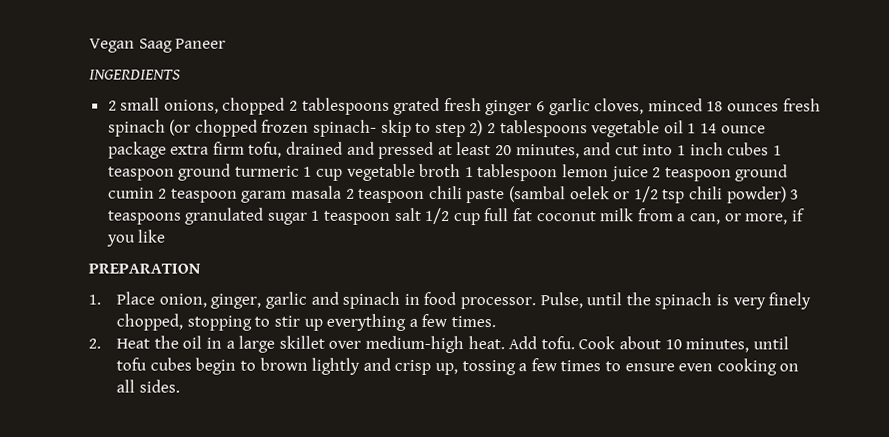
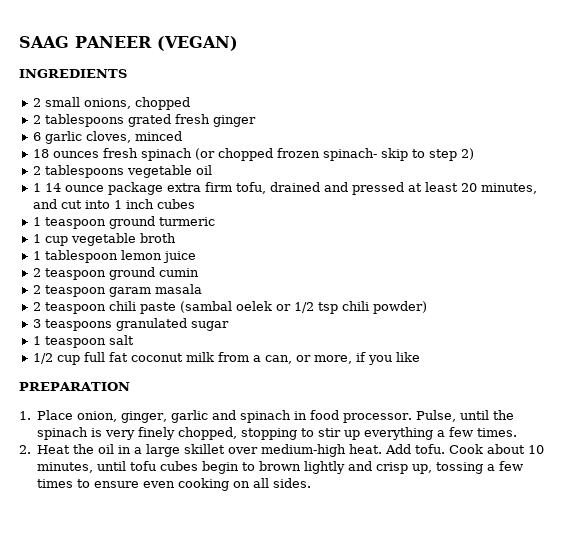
- Vegan Saag Paneer
- INGERDIENTS
+ SAAG PANEER (VEGAN)
+ INGREDIENTS
- 2 small onions, chopped 2 tablespoons grated fresh ginger 6 garlic cloves, minced 18 ounces fresh spinach (or chopped frozen spinach- skip to step 2) 2 tablespoons vegetable oil 1 14 ounce package extra firm tofu, drained and pressed at least 20 minutes, and cut into 1 inch cubes 1 teaspoon ground turmeric 1 cup vegetable broth 1 tablespoon lemon juice 2 teaspoon ground cumin 2 teaspoon garam masala 2 teaspoon chili paste (sambal oelek or 1/2 tsp chili powder) 3 teaspoons granulated sugar 1 teaspoon salt 1/2 cup full fat coconut milk from a can, or more, if you like
+ 2 small onions, chopped
+ 2 tablespoons grated fresh ginger
+ 6 garlic cloves, minced
+ 18 ounces fresh spinach (or chopped frozen spinach- skip to step 2)
+ 2 tablespoons vegetable oil
+ 1 14 ounce package extra firm tofu, drained and pressed at least 20 minutes, and cut into 1 inch cubes
+ 1 teaspoon ground turmeric
+ 1 cup vegetable broth
+ 1 tablespoon lemon juice
+ 2 teaspoon ground cumin
+ 2 teaspoon garam masala
+ 2 teaspoon chili paste (sambal oelek or 1/2 tsp chili powder)
+ 3 teaspoons granulated sugar
+ 1 teaspoon salt
+ 1/2 cup full fat coconut milk from a can, or more, if you like

